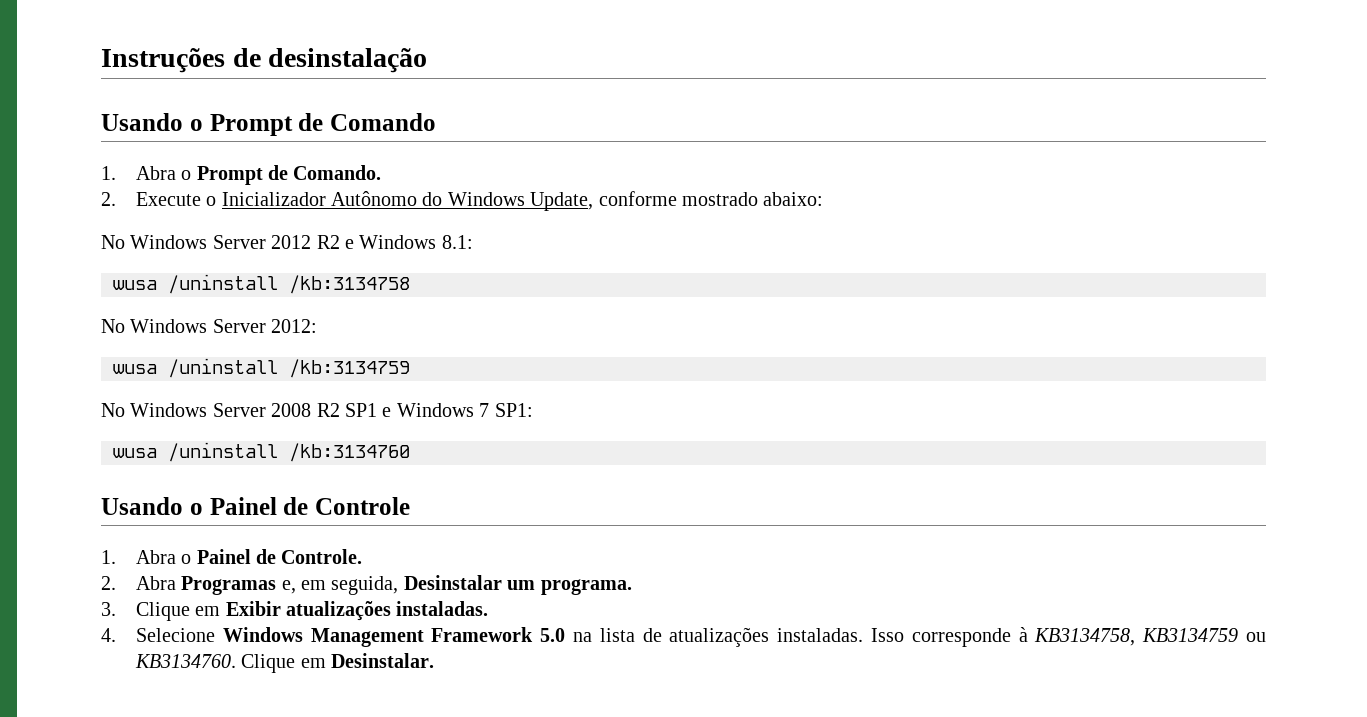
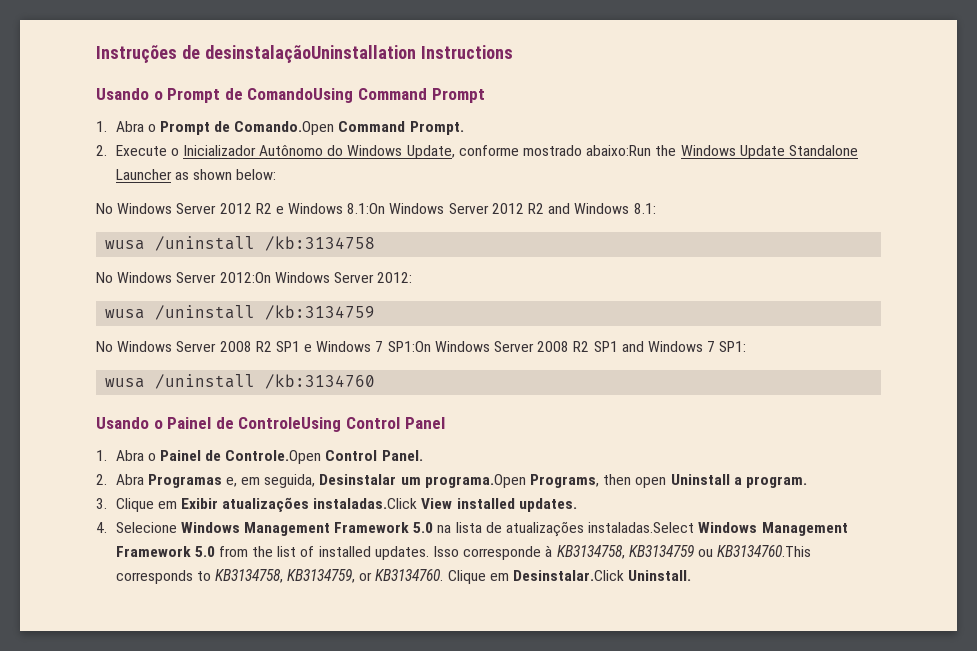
- Instruções de desinstalação
+ Instruções de desinstalaçãoUninstallation Instructions
- Usando o Prompt de Comando
+ Usando o Prompt de ComandoUsing Command Prompt
- 1. Abra o Prompt de Comando.
+ 1. Abra o Prompt de Comando.Open Command Prompt.
- 2. Execute o Inicializador Autônomo do Windows Update, conforme mostrado abaixo:
+ 2. Execute o Inicializador Autônomo do Windows Update, conforme mostrado abaixo:Run the Windows Update Standalone Launcher as shown below:
- No Windows Server 2012 R2 e Windows 8.1:
+ No Windows Server 2012 R2 e Windows 8.1:On Windows Server 2012 R2 and Windows 8.1:
- No Windows Server 2012:
+ No Windows Server 2012:On Windows Server 2012:
- No Windows Server 2008 R2 SP1 e Windows 7 SP1:
+ No Windows Server 2008 R2 SP1 e Windows 7 SP1:On Windows Server 2008 R2 SP1 and Windows 7 SP1:
- Usando o Painel de Controle
+ Usando o Painel de ControleUsing Control Panel
- 1. Abra o Painel de Controle.
+ 1. Abra o Painel de Controle.Open Control Panel.
- 2. Abra Programas e, em seguida, Desinstalar um programa.
+ 2. Abra Programas e, em seguida, Desinstalar um programa.Open Programs, then open Uninstall a program.
- 3. Clique em Exibir atualizações instaladas.
+ 3. Clique em Exibir atualizações instaladas.Click View installed updates.
- 4. Selecione Windows Management Framework 5.0 na lista de atualizações instaladas.
+ 4. Selecione Windows Management Framework 5.0 na lista de atualizações instaladas.Select Windows Management Framework 5.0 from the list of installed updates.
- Isso corresponde à KB3134758, KB3134759 ou KB3134760.
+ Isso corresponde à KB3134758, KB3134759 ou KB3134760.This corresponds to KB3134758, KB3134759, or KB3134760.
- Clique em Desinstalar.
+ Clique em Desinstalar.Click Uninstall.

